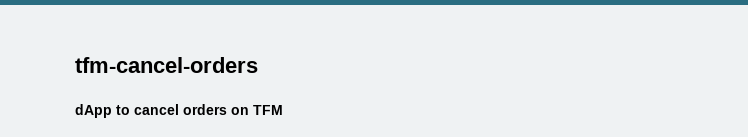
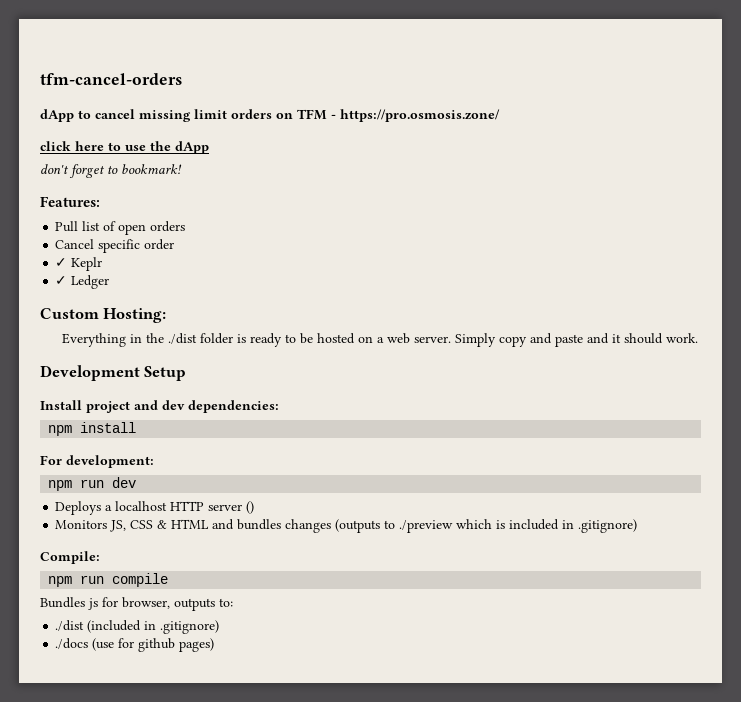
- dApp to cancel orders on TFM
+ dApp to cancel missing limit orders on TFM - https://pro.osmosis.zone/
+ click here to use the dApp
+ don't forget to bookmark!
+ Features:
+ Pull list of open orders
+ Cancel specific order
+ ✓ Keplr
+ ✓ Ledger
+ Custom Hosting:
+ Everything in the ./dist folder is ready to be hosted on a web server. Simply copy and paste and it should work.
+ Development Setup
+ Install project and dev dependencies:
+ npm install
+ For development:
+ npm run dev
+ Deploys a localhost HTTP server ()
+ Monitors JS, CSS & HTML and bundles changes (outputs to ./preview which is included in .gitignore)
+ Compile:
+ npm run compile
+ Bundles js for browser, outputs to:
+ ./dist (included in .gitignore)
+ ./docs (use for github pages)

